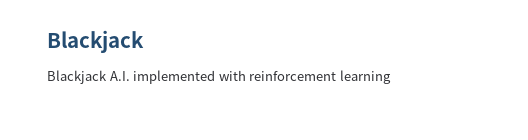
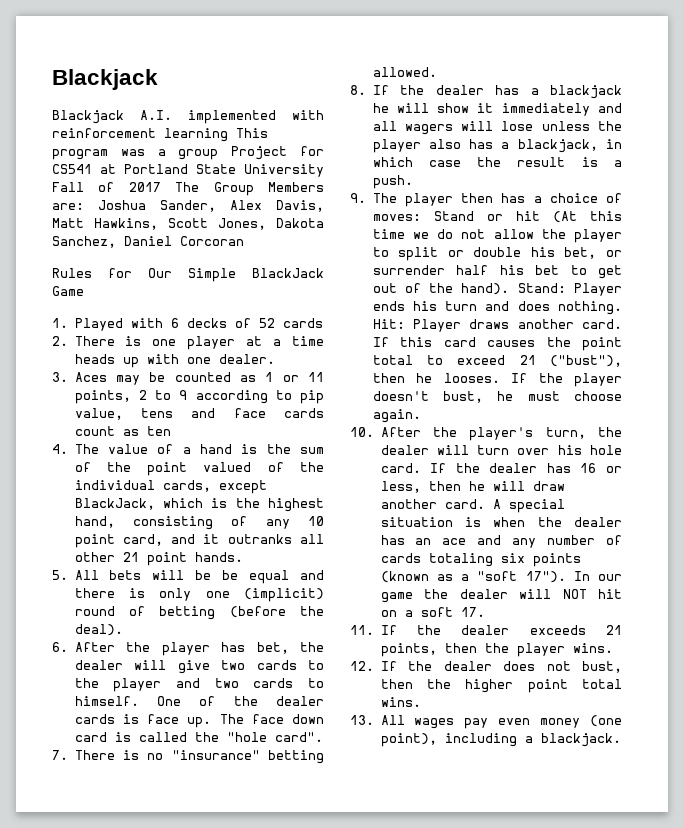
- Blackjack A.I. implemented with reinforcement learning
+ Blackjack A.I. implemented with reinforcement learning This program was a group Project for CS541 at Portland State University Fall of 2017 The Group Members are: Joshua Sander, Alex Davis, Matt Hawkins, Scott Jones, Dakota Sanchez, Daniel Corcoran
+ Rules for Our Simple BlackJack Game
+ 1. Played with 6 decks of 52 cards
+ 2. There is one player at a time heads up with one dealer.
+ 3. Aces may be counted as 1 or 11 points, 2 to 9 according to pip value, tens and face cards count as ten
+ 4. The value of a hand is the sum of the point valued of the individual cards, except BlackJack, which is the highest hand, consisting of any 10 point card, and it outranks all other 21 point hands.
+ 5. All bets will be be equal and there is only one (implicit) round of betting (before the deal).
+ 6. After the player has bet, the dealer will give two cards to the player and two cards to himself. One of the dealer cards is face up. The face down card is called the "hole card".
+ 7. There is no "insurance" betting allowed.
+ 8. If the dealer has a blackjack he will show it immediately and all wagers will lose unless the player also has a blackjack, in which case the result is a push.
+ 9. The player then has a choice of moves: Stand or hit (At this time we do not allow the player to split or double his bet, or surrender half his bet to get out of the hand). Stand: Player ends his turn and does nothing. Hit: Player draws another card. If this card causes the point total to exceed 21 ("bust"), then he looses. If the player doesn't bust, he must choose again.
+ 10. After the player's turn, the dealer will turn over his hole card. If the dealer has 16 or less, then he will draw another card. A special situation is when the dealer has an ace and any number of cards totaling six points (known as a "soft 17"). In our game the dealer will NOT hit on a soft 17.
+ 11. If the dealer exceeds 21 points, then the player wins.
+ 12. If the dealer does not bust, then the higher point total wins.
+ 13. All wages pay even money (one point), including a blackjack.

